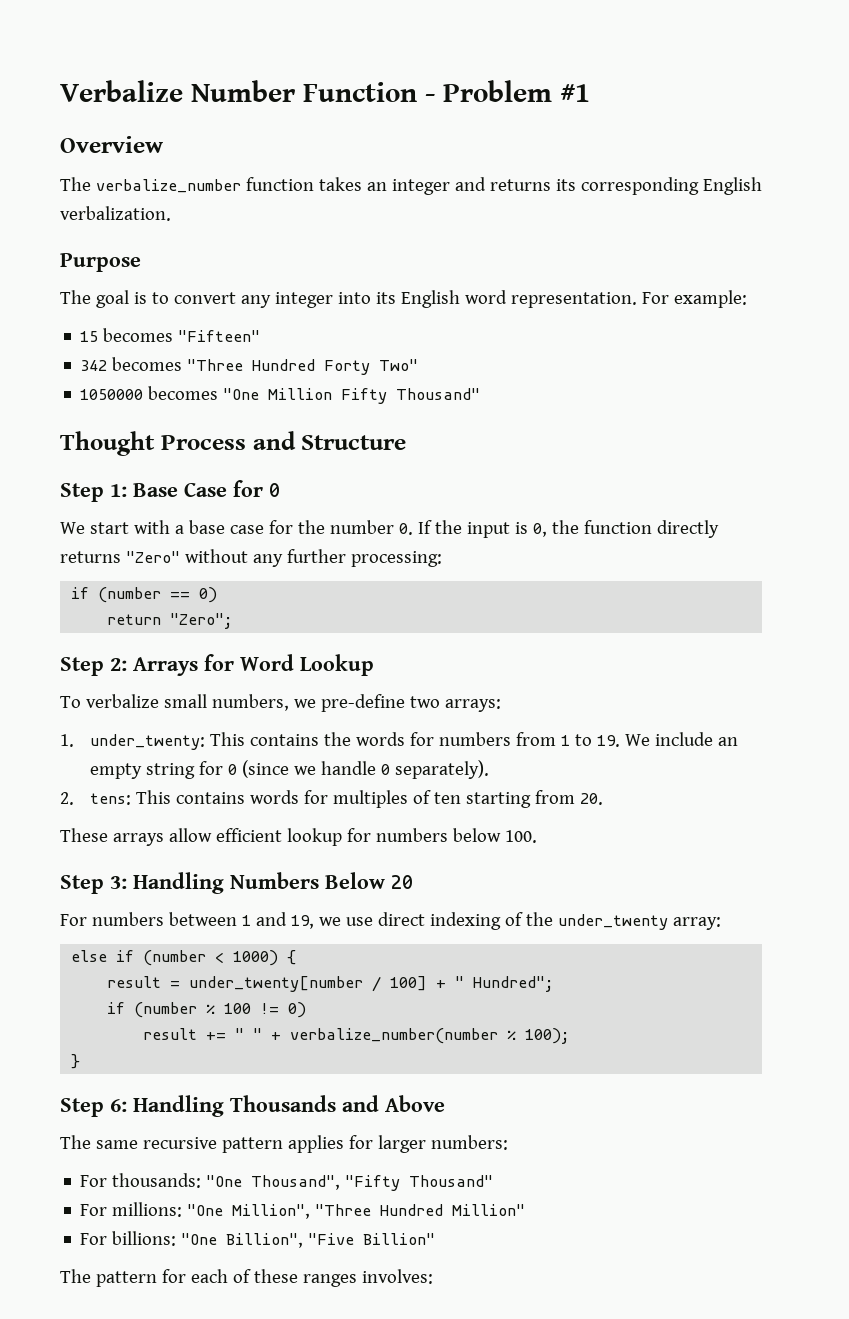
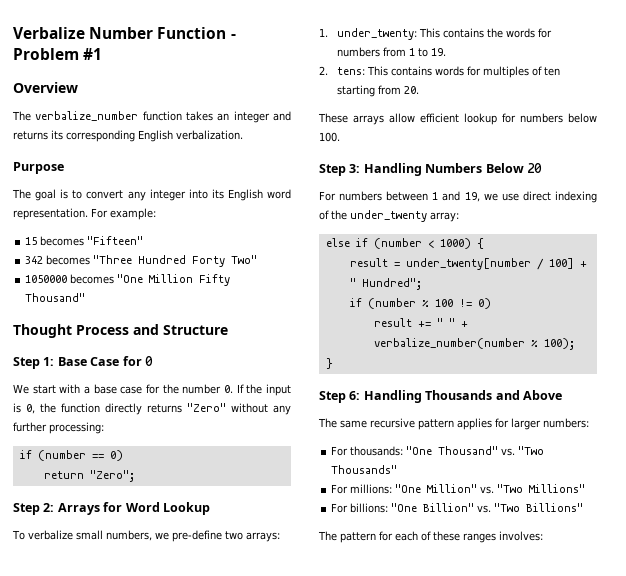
- 1. under_twenty: This contains the words for numbers from 1 to 19. We include an empty string for 0 (since we handle 0 separately).
+ 1. under_twenty: This contains the words for numbers from 1 to 19.
- For thousands: "One Thousand", "Fifty Thousand"
+ For thousands: "One Thousand" vs. "Two Thousands"
- For millions: "One Million", "Three Hundred Million"
+ For millions: "One Million" vs. "Two Millions"
- For billions: "One Billion", "Five Billion"
+ For billions: "One Billion" vs. "Two Billions"

